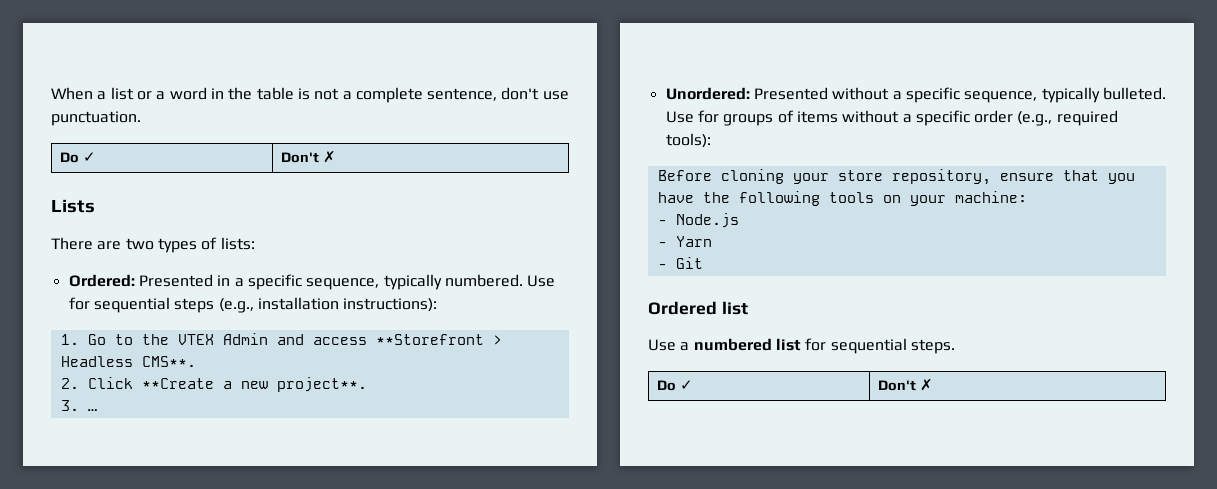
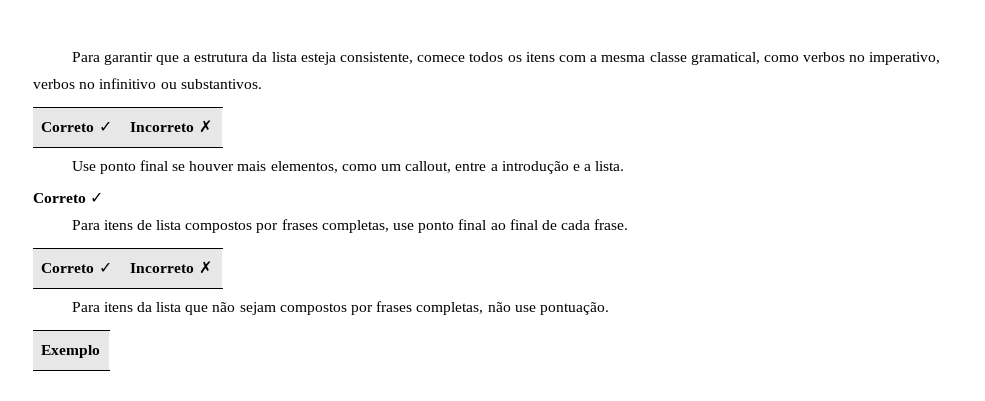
- When a list or a word in the table is not a complete sentence, don't use punctuation.
- Do ✓ | Don't ✗
- Lists
- There are two types of lists:
- Ordered: Presented in a specific sequence, typically numbered. Use for sequential steps (e.g., installation instructions):
- 1. Go to the VTEX Admin and access **Storefront > Headless CMS**.
- 2. Click **Create a new project**.
- 3. …
- Unordered: Presented without a specific sequence, typically bulleted. Use for groups of items without a specific order (e.g., required tools):
- Before cloning your store repository, ensure that you have the following tools on your machine:
- - Node.js
- - Yarn
- - Git
- Ordered list
- Use a numbered list for sequential steps.
- Do ✓ | Don't ✗
+ Para garantir que a estrutura da lista esteja consistente, comece todos os itens com a mesma classe gramatical, como verbos no imperativo, verbos no infinitivo ou substantivos.
+ Correto ✓ | Incorreto ✗
+ Use ponto final se houver mais elementos, como um callout, entre a introdução e a lista.
+ Correto ✓
+ Para itens de lista compostos por frases completas, use ponto final ao final de cada frase.
+ Correto ✓ | Incorreto ✗
+ Para itens da lista que não sejam compostos por frases completas, não use pontuação.
+ Exemplo

